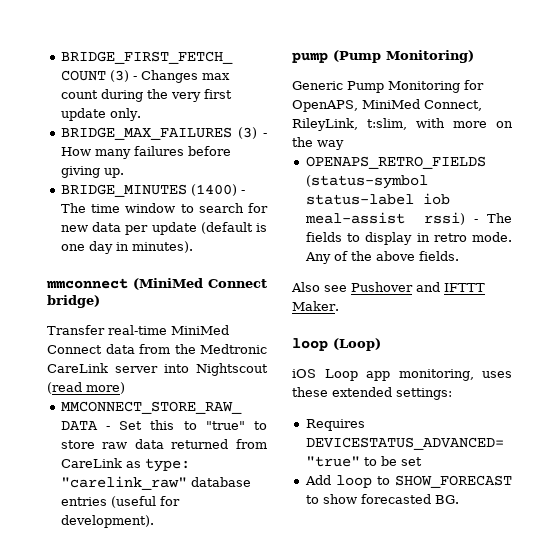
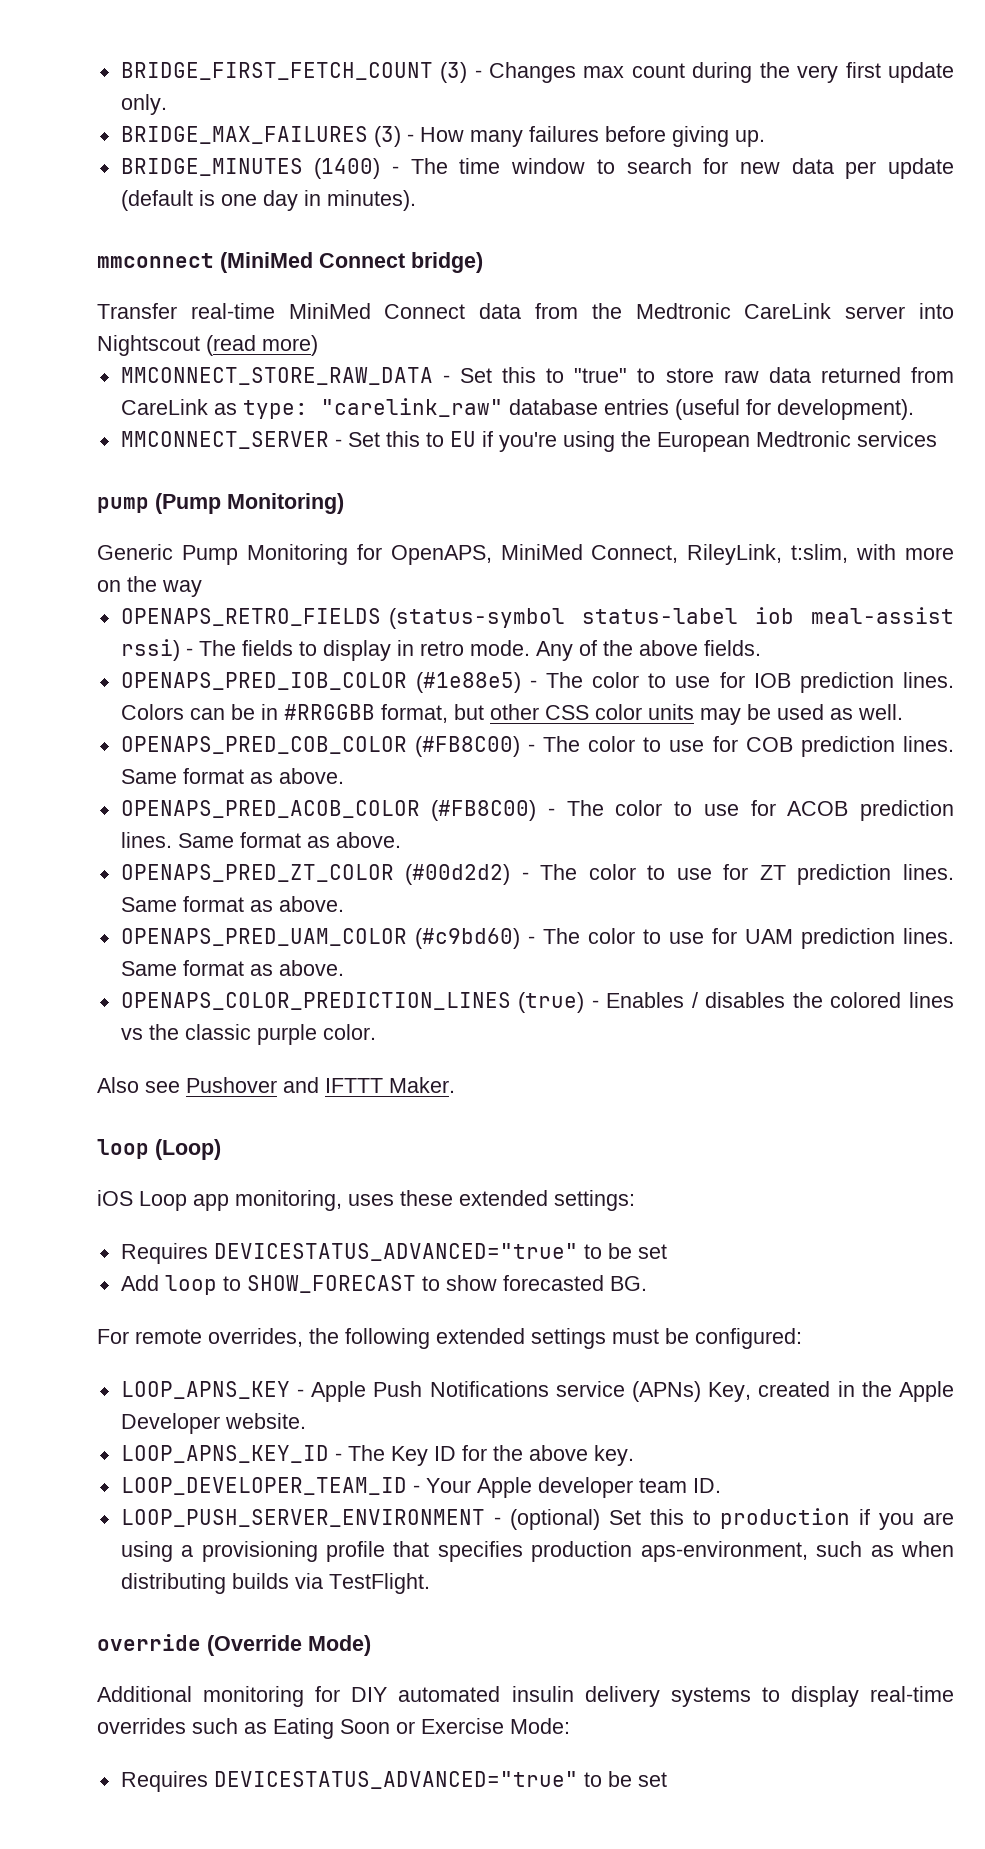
+ MMCONNECT_SERVER - Set this to EU if you're using the European Medtronic services
+ OPENAPS_PRED_IOB_COLOR (#1e88e5) - The color to use for IOB prediction lines. Colors can be in #RRGGBB format, but other CSS color units may be used as well.
+ OPENAPS_PRED_COB_COLOR (#FB8C00) - The color to use for COB prediction lines. Same format as above.
+ OPENAPS_PRED_ACOB_COLOR (#FB8C00) - The color to use for ACOB prediction lines. Same format as above.
+ OPENAPS_PRED_ZT_COLOR (#00d2d2) - The color to use for ZT prediction lines. Same format as above.
+ OPENAPS_PRED_UAM_COLOR (#c9bd60) - The color to use for UAM prediction lines. Same format as above.
+ OPENAPS_COLOR_PREDICTION_LINES (true) - Enables / disables the colored lines vs the classic purple color.
+ For remote overrides, the following extended settings must be configured:
+ LOOP_APNS_KEY - Apple Push Notifications service (APNs) Key, created in the Apple Developer website.
+ LOOP_APNS_KEY_ID - The Key ID for the above key.
+ LOOP_DEVELOPER_TEAM_ID - Your Apple developer team ID.
+ LOOP_PUSH_SERVER_ENVIRONMENT - (optional) Set this to production if you are using a provisioning profile that specifies production aps-environment, such as when distributing builds via TestFlight.
+ override (Override Mode)
+ Additional monitoring for DIY automated insulin delivery systems to display real-time overrides such as Eating Soon or Exercise Mode:
+ Requires DEVICESTATUS_ADVANCED="true" to be set

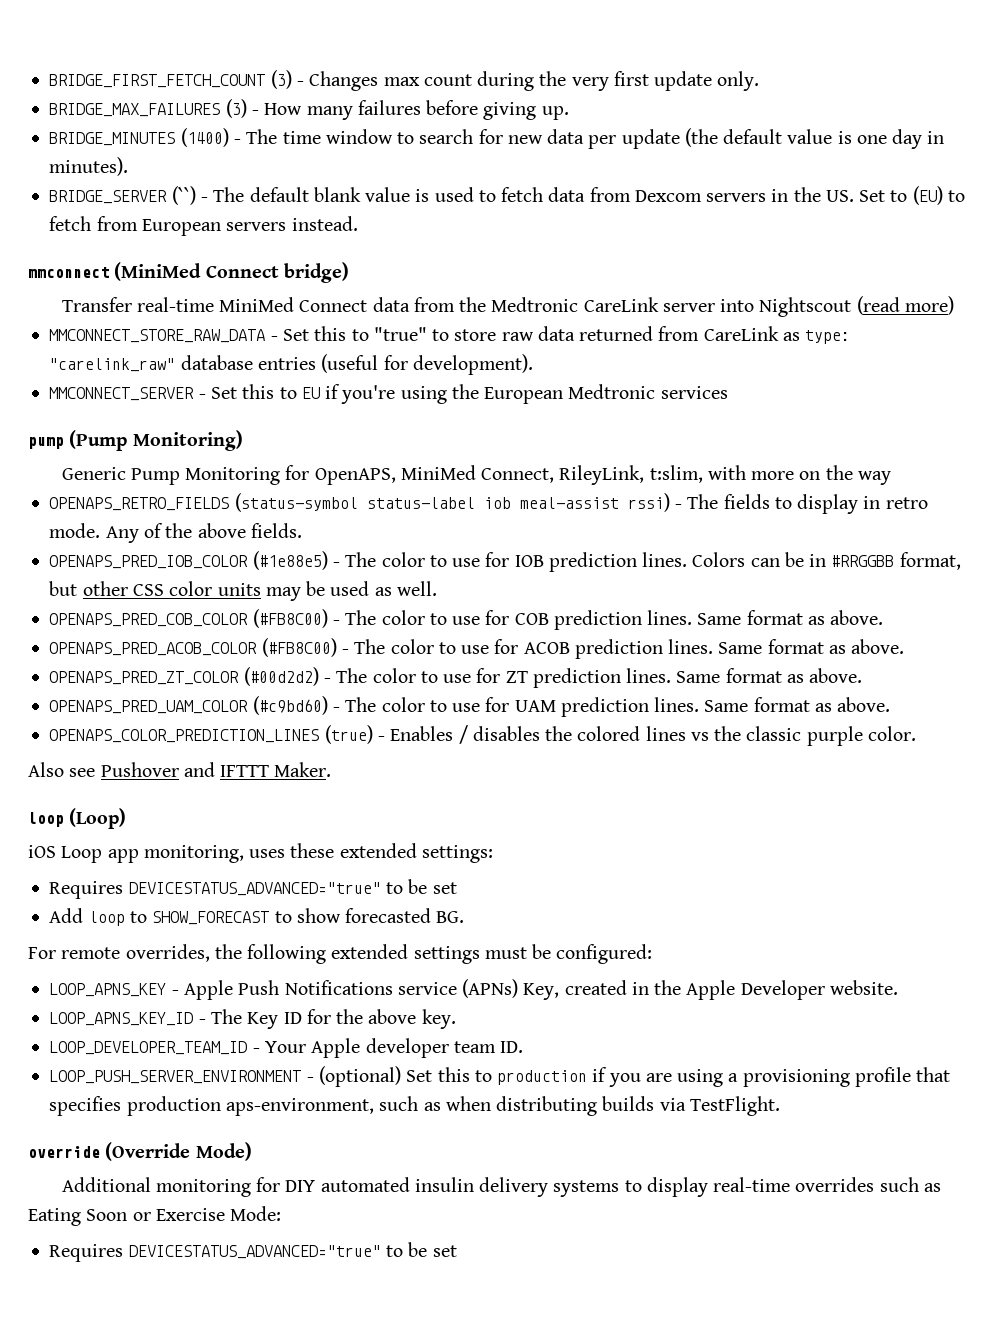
- BRIDGE_MINUTES (1400) - The time window to search for new data per update (default is one day in minutes).
+ BRIDGE_MINUTES (1400) - The time window to search for new data per update (the default value is one day in minutes).
+ BRIDGE_SERVER (``) - The default blank value is used to fetch data from Dexcom servers in the US. Set to (EU) to fetch from European servers instead.

